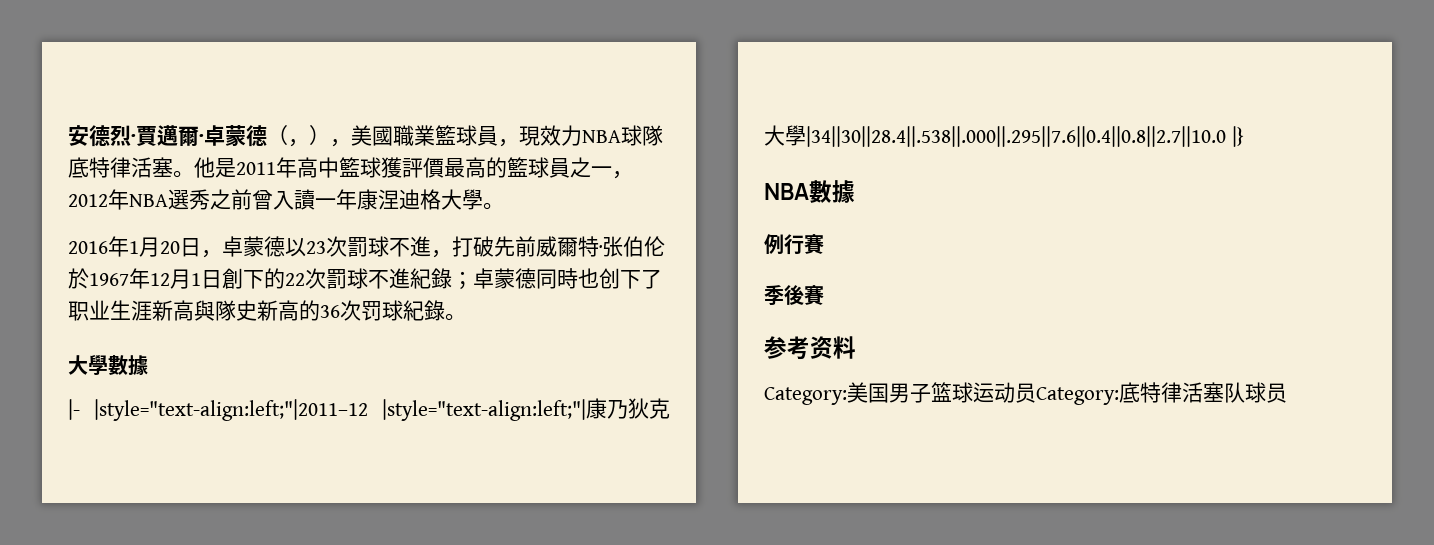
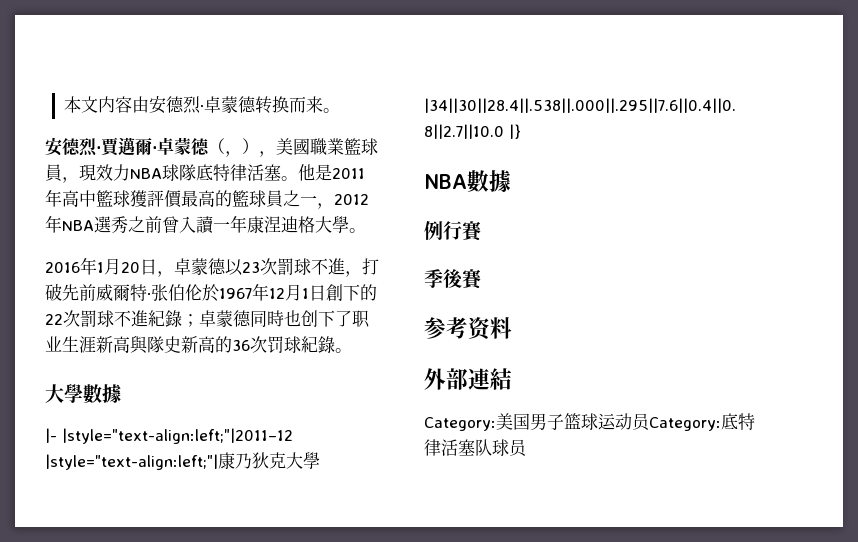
+ 本文内容由安德烈·卓蒙德转换而来。
+ 外部連結

